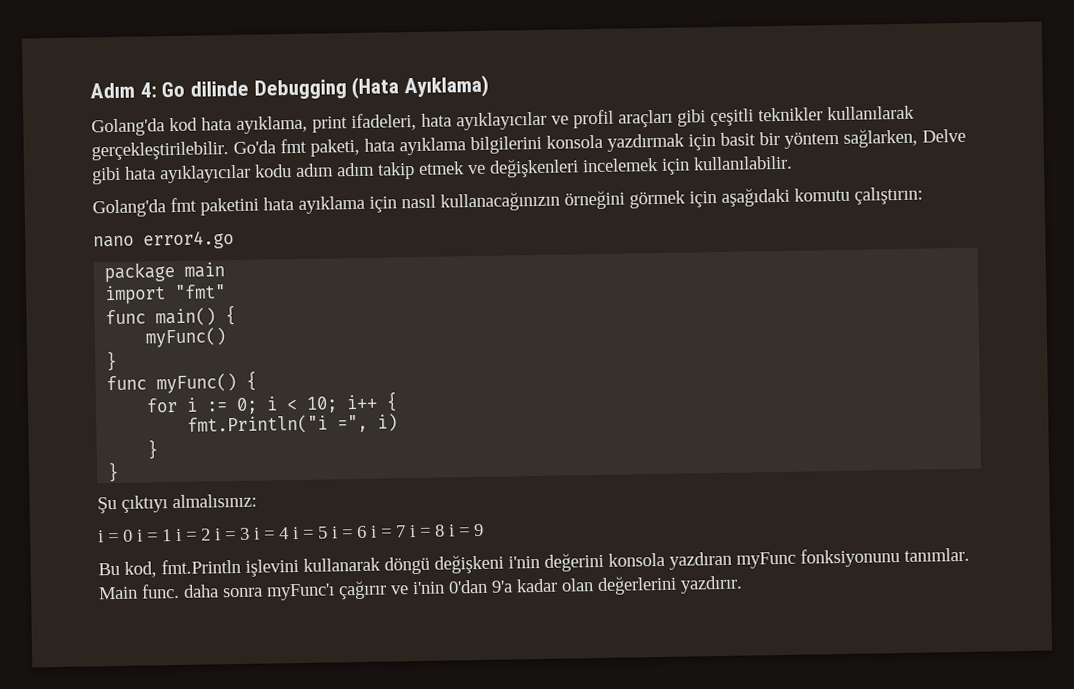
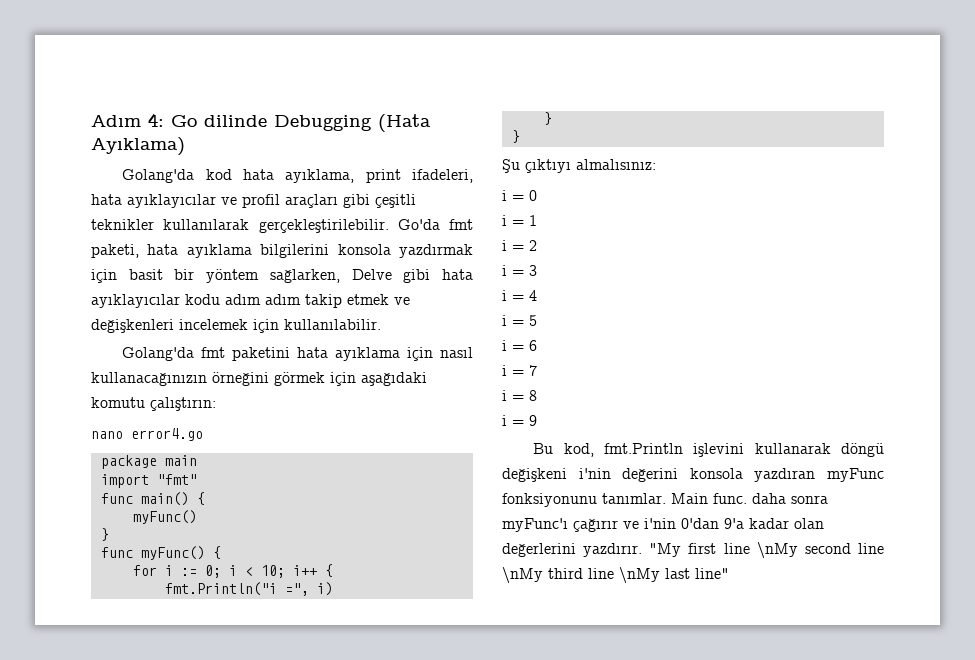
- i = 0 i = 1 i = 2 i = 3 i = 4 i = 5 i = 6 i = 7 i = 8 i = 9
+ i = 0
+ i = 1
+ i = 2
+ i = 3
+ i = 4
+ i = 5
+ i = 6
+ i = 7
+ i = 8
+ i = 9
+ "My first line \nMy second line \nMy third line \nMy last line"

